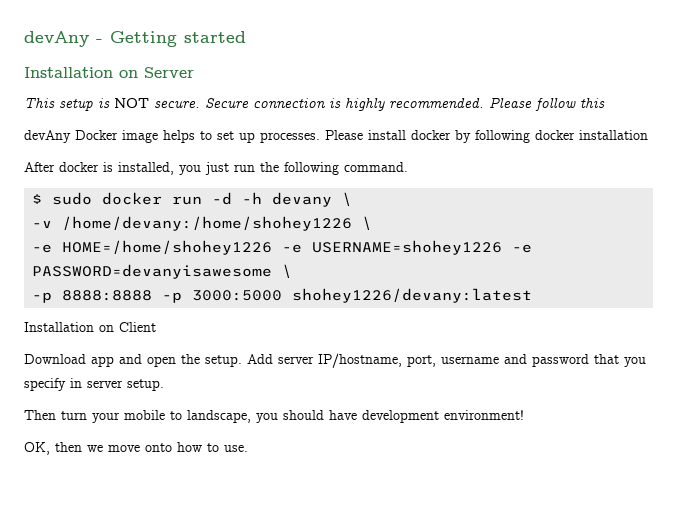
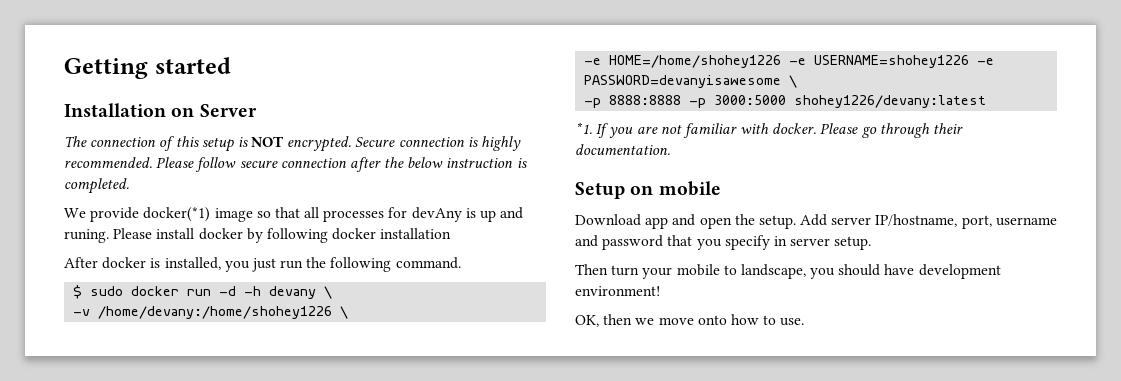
- devAny - Getting started
+ Getting started
- This setup is NOT secure.
+ The connection of this setup is NOT encrypted.
- Please follow this
- devAny Docker image helps to set up processes.
+ Please follow secure connection after the below instruction is completed.
+ We provide docker(*1) image so that all processes for devAny is up and runing.
- Installation on Client
+ *1. If you are not familiar with docker. Please go through their documentation.
+ Setup on mobile

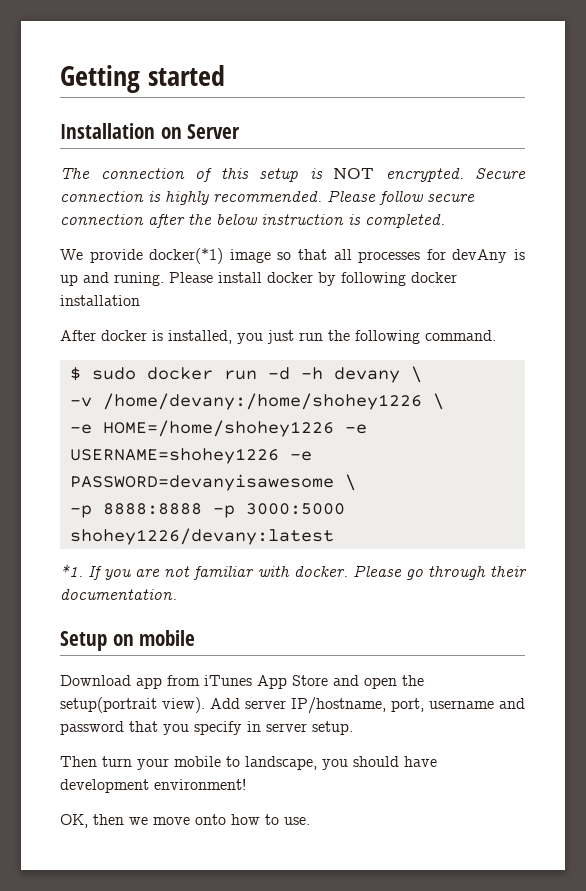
- Download app and open the setup.
+ Download app from iTunes App Store and open the setup(portrait view).

